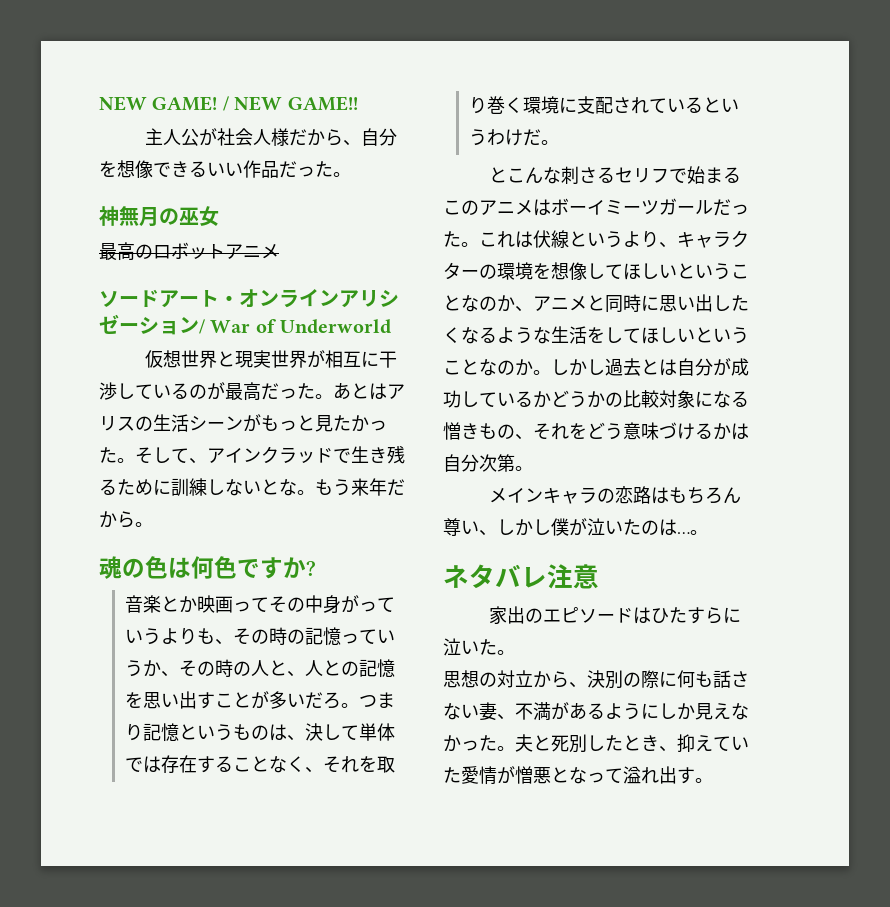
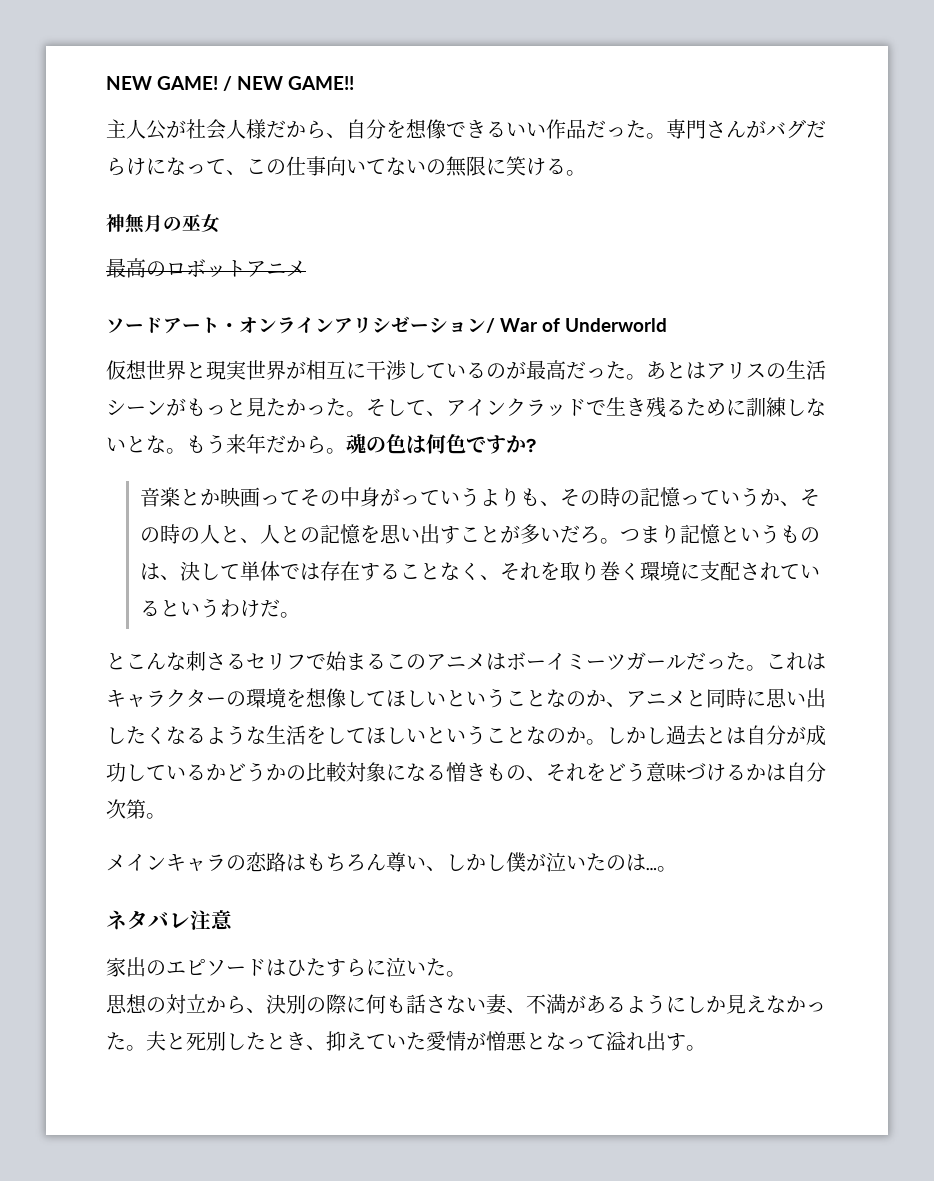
+ 専門さんがバグだらけになって、この仕事向いてないの無限に笑ける。
- もう来年だから。
- 魂の色は何色ですか?
+ もう来年だから。魂の色は何色ですか?
- これは伏線というより、キャラクターの環境を想像してほしいということなのか、アニメと同時に思い出したくなるような生活をしてほしいということなのか。
+ これはキャラクターの環境を想像してほしいということなのか、アニメと同時に思い出したくなるような生活をしてほしいということなのか。

